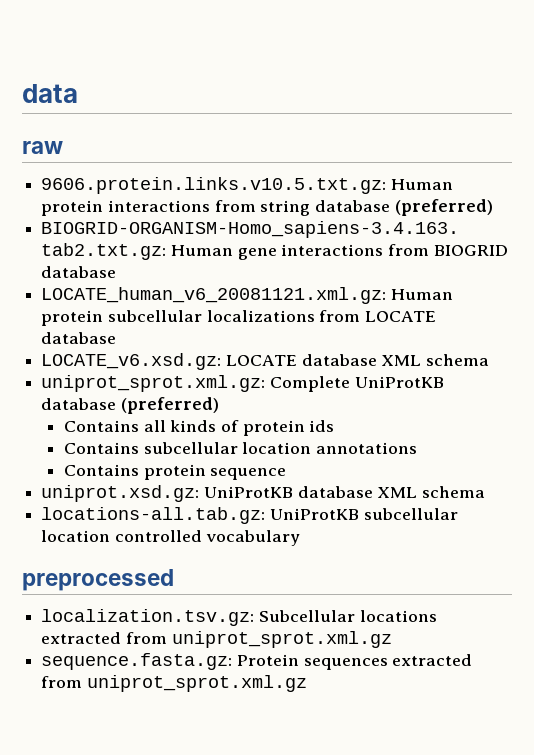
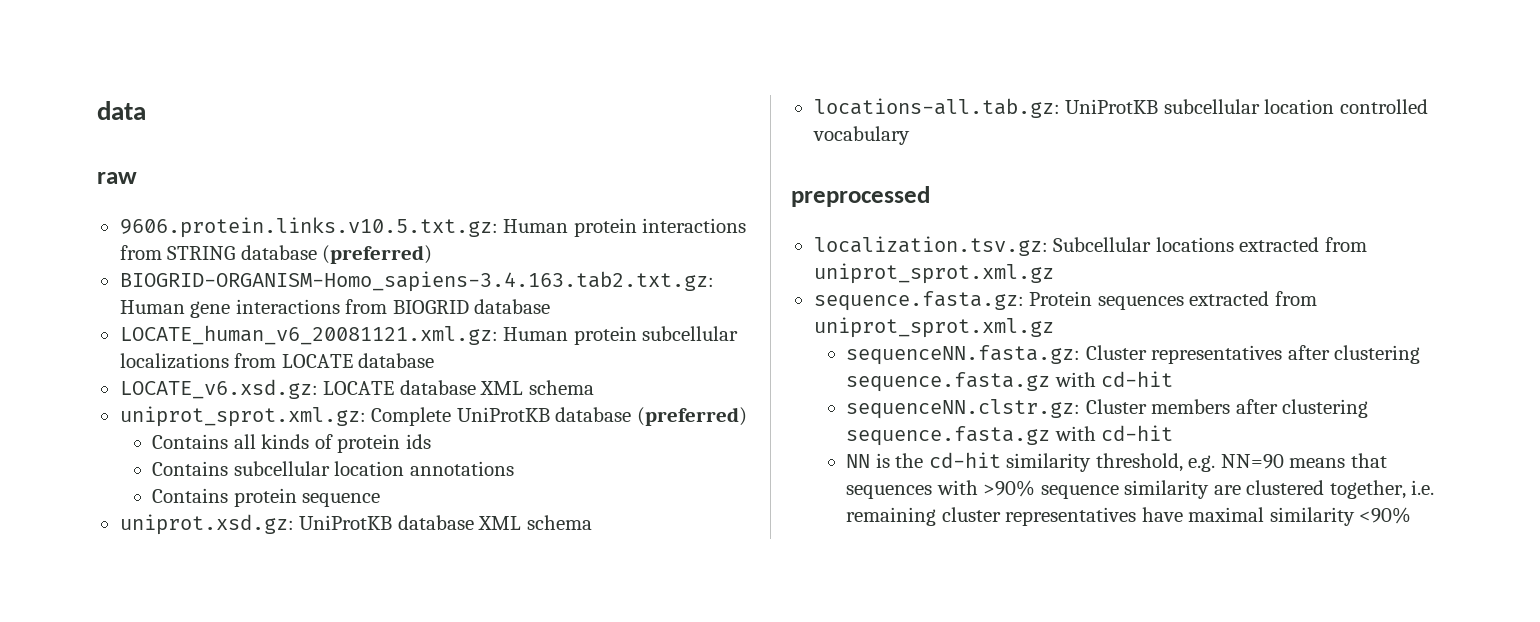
- 9606.protein.links.v10.5.txt.gz: Human protein interactions from string database (preferred)
+ 9606.protein.links.v10.5.txt.gz: Human protein interactions from STRING database (preferred)
+ sequenceNN.fasta.gz: Cluster representatives after clustering sequence.fasta.gz with cd-hit
+ sequenceNN.clstr.gz: Cluster members after clustering sequence.fasta.gz with cd-hit
+ NN is the cd-hit similarity threshold, e.g. NN=90 means that sequences with >90% sequence similarity are clustered together, i.e. remaining cluster representatives have maximal similarity <90%

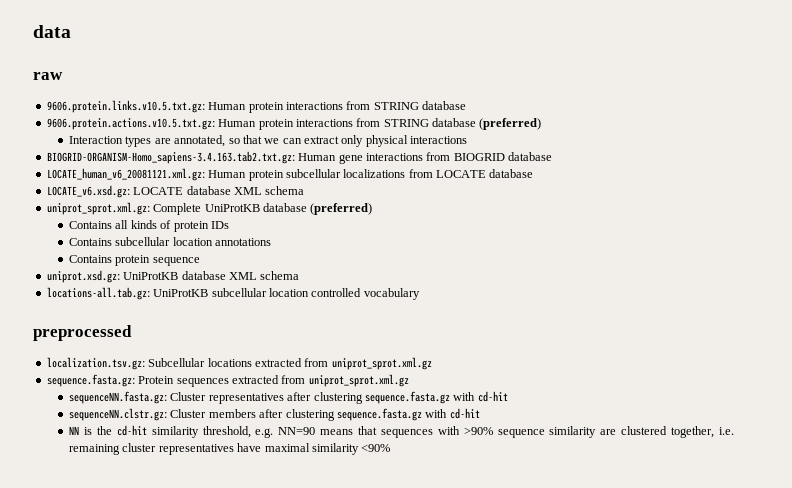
- 9606.protein.links.v10.5.txt.gz: Human protein interactions from STRING database (preferred)
+ 9606.protein.links.v10.5.txt.gz: Human protein interactions from STRING database
+ 9606.protein.actions.v10.5.txt.gz: Human protein interactions from STRING database (preferred)
+ Interaction types are annotated, so that we can extract only physical interactions
- Contains all kinds of protein ids
+ Contains all kinds of protein IDs

